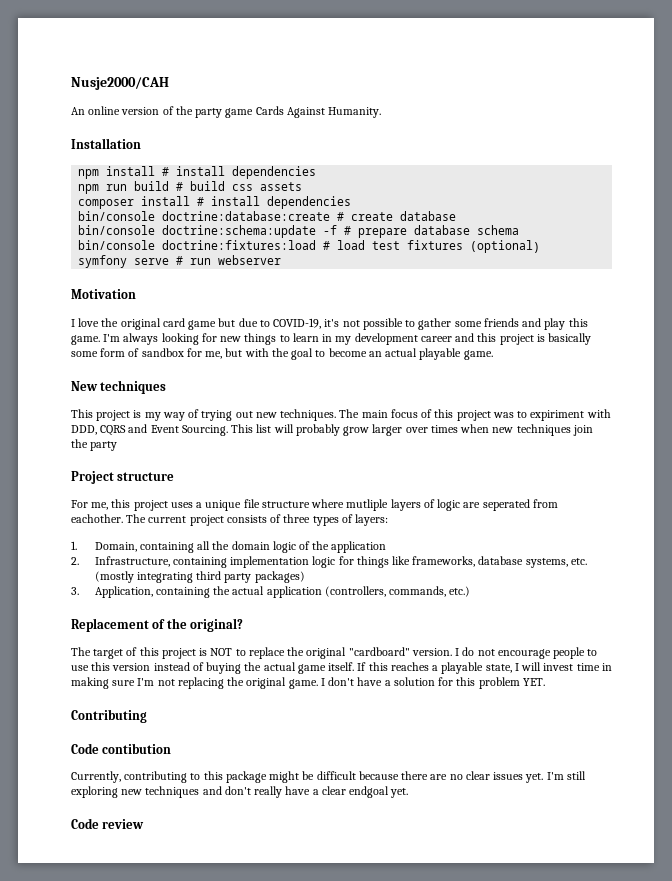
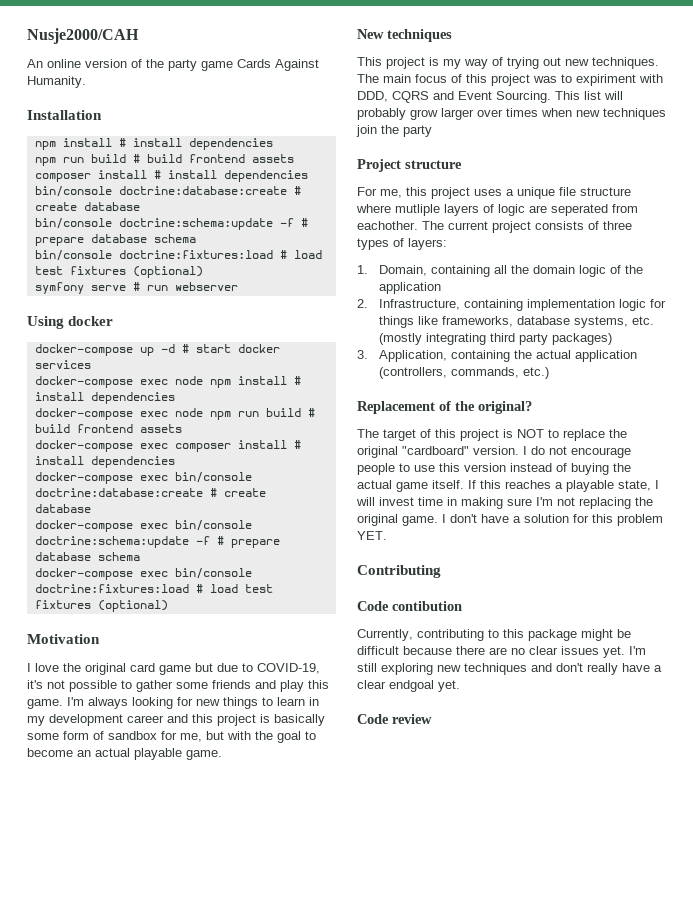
  Installation
  npm install # install dependencies
- npm run build # build css assets
+ npm run build # build frontend assets
+ Using docker
+ docker-compose up -d # start docker services
+ docker-compose exec node npm install # install dependencies
+ docker-compose exec node npm run build # build frontend assets
+ docker-compose exec composer install # install dependencies
+ docker-compose exec bin/console doctrine:database:create # create database
+ docker-compose exec bin/console doctrine:schema:update -f # prepare database schema
+ docker-compose exec bin/console doctrine:fixtures:load # load test fixtures (optional)

